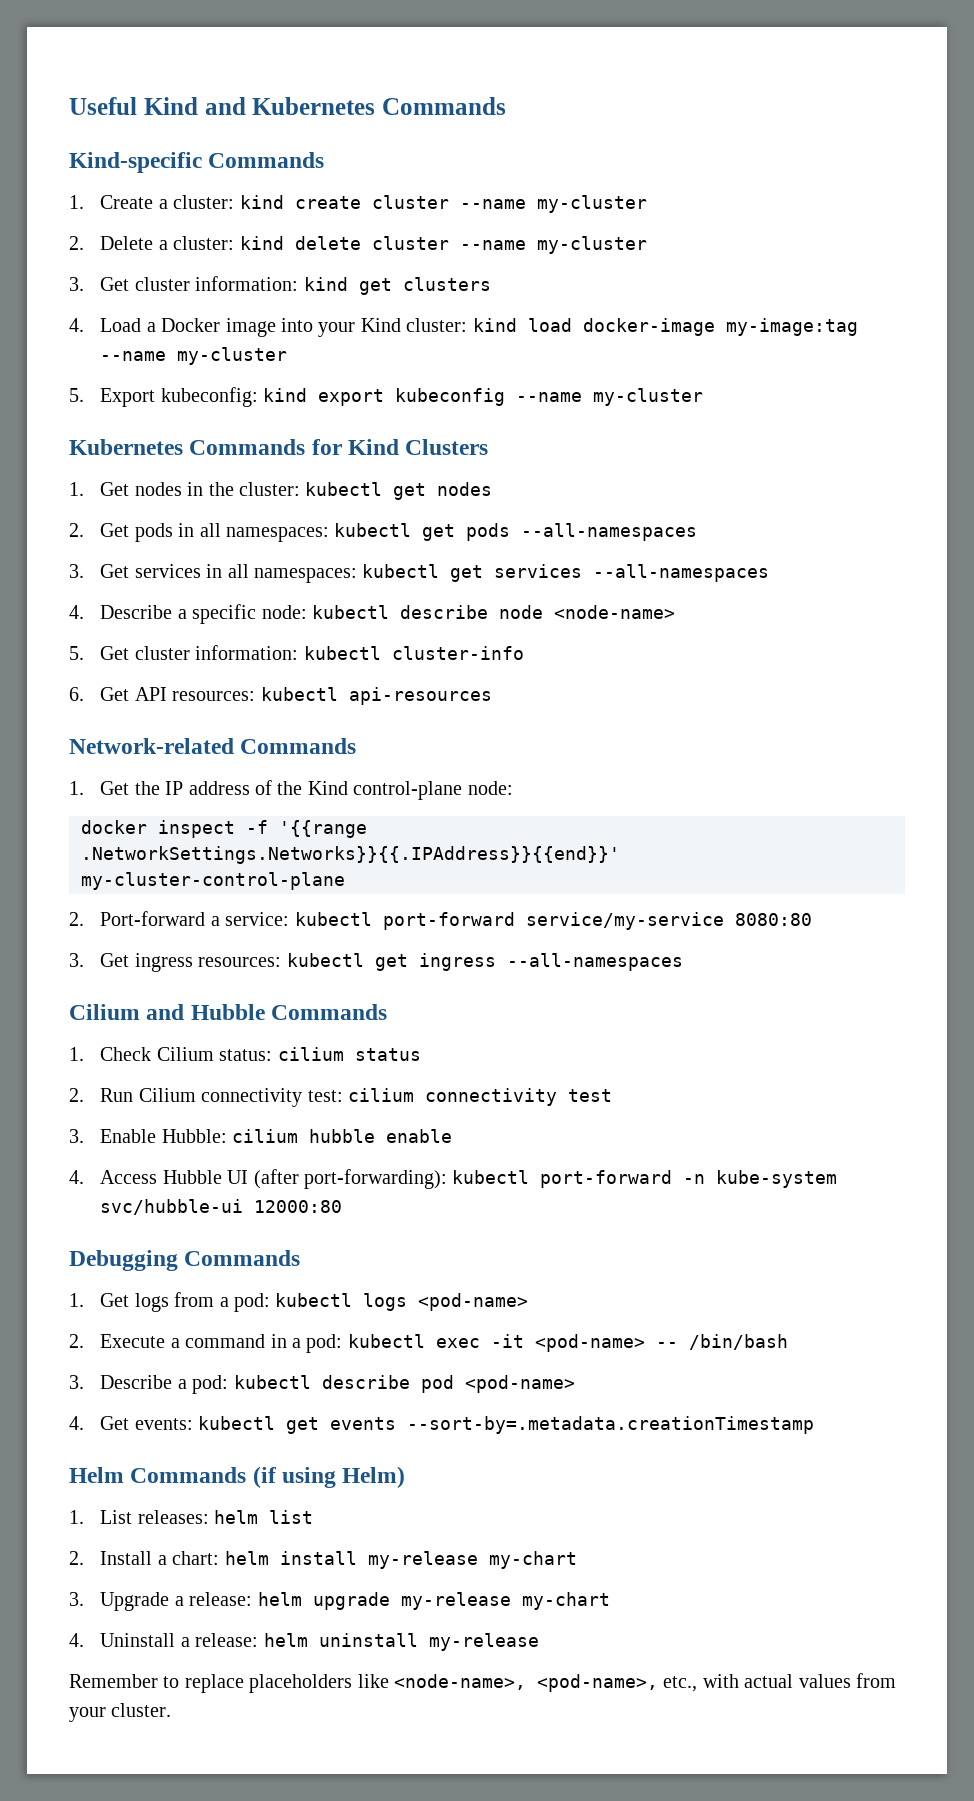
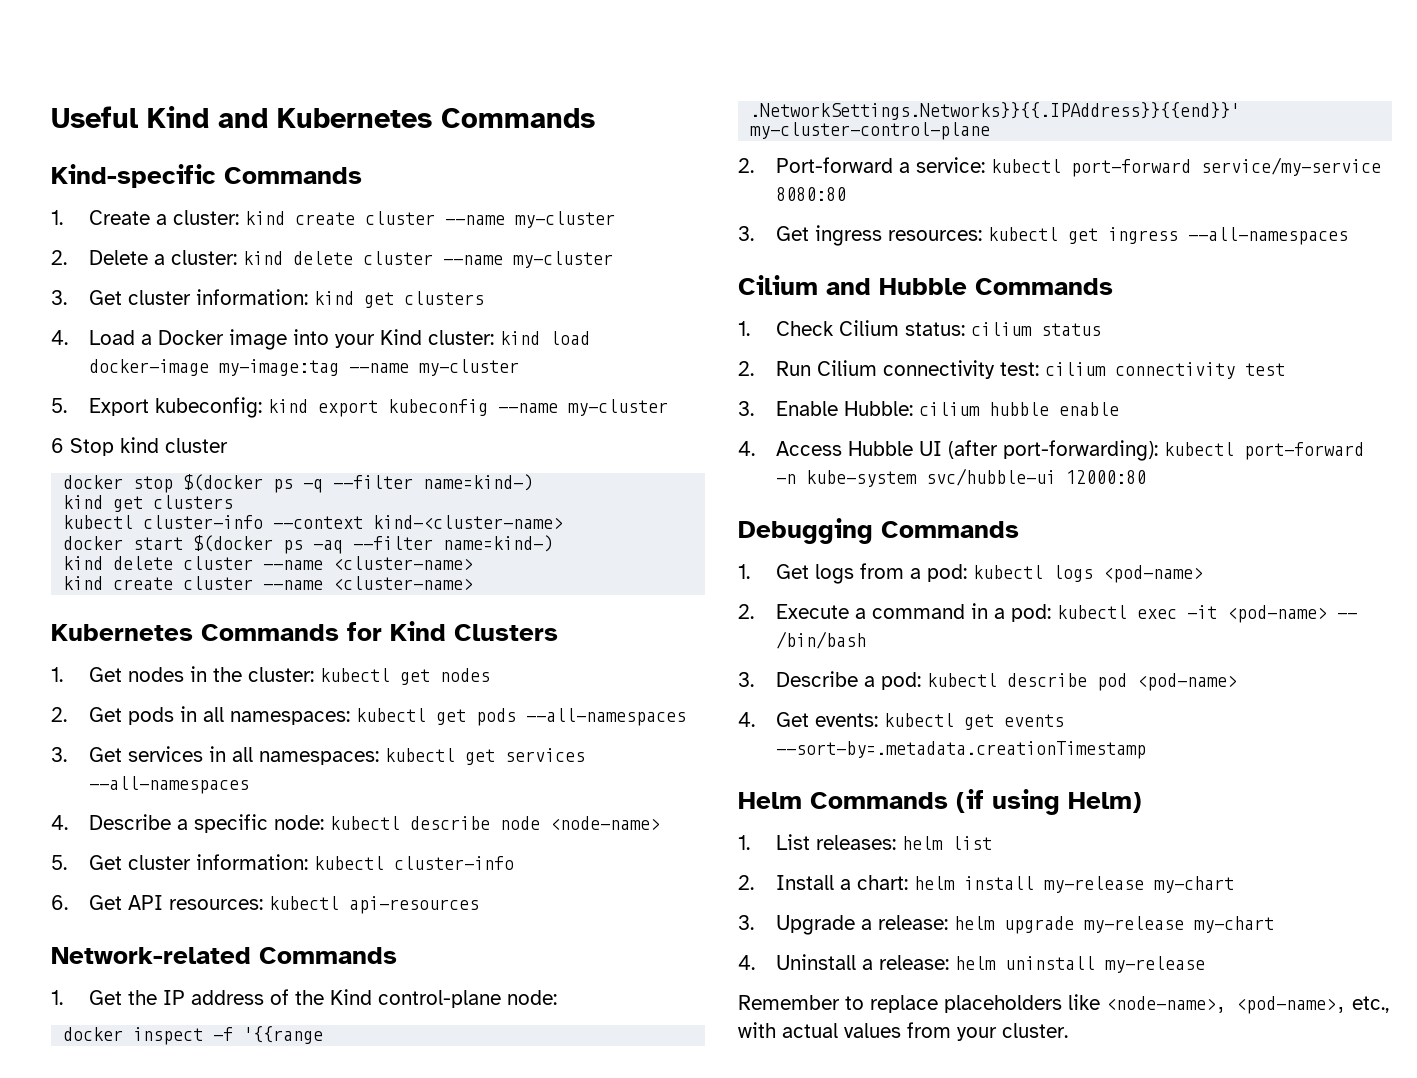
+ 6 Stop kind cluster
+ docker stop $(docker ps -q --filter name=kind-)
+ kind get clusters
+ kubectl cluster-info --context kind-<cluster-name>
+ docker start $(docker ps -aq --filter name=kind-)
+ kind delete cluster --name <cluster-name>
+ kind create cluster --name <cluster-name>

